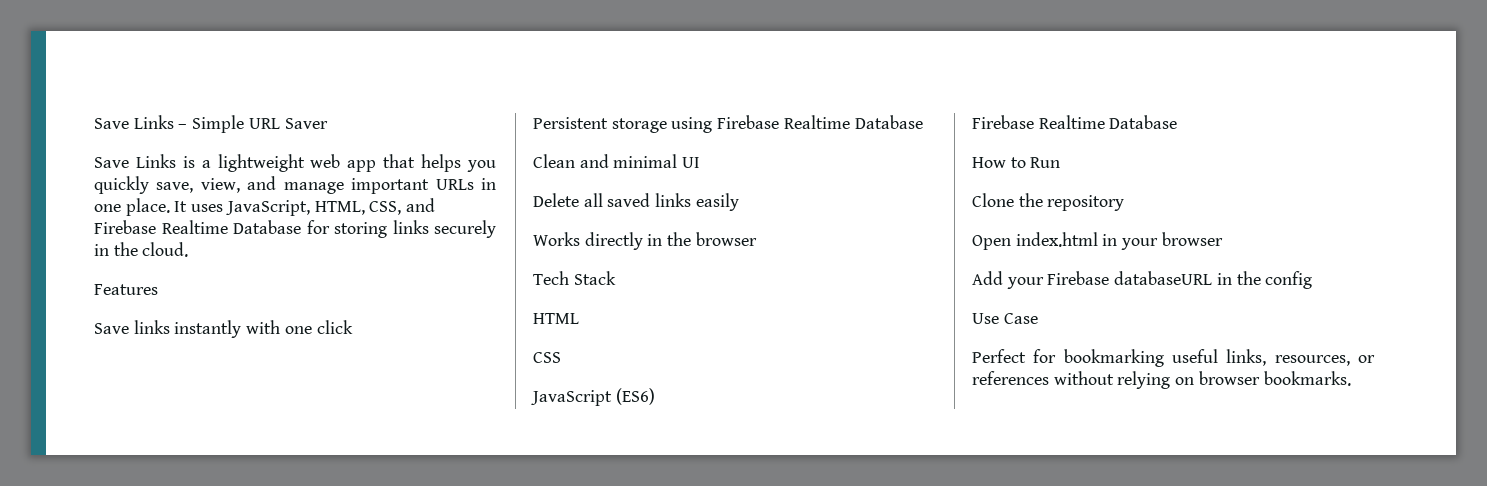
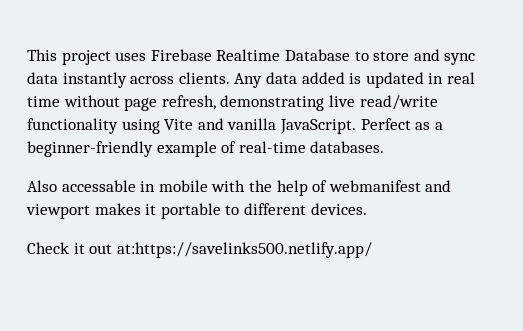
- Save Links – Simple URL Saver
- Save Links is a lightweight web app that helps you quickly save, view, and manage important URLs in one place. It uses JavaScript, HTML, CSS, and Firebase Realtime Database for storing links securely in the cloud.
- Features
- Save links instantly with one click
- Persistent storage using Firebase Realtime Database
- Clean and minimal UI
- Delete all saved links easily
- Works directly in the browser
- Tech Stack
- HTML
- CSS
- JavaScript (ES6)
- Firebase Realtime Database
- How to Run
- Clone the repository
- Open index.html in your browser
- Add your Firebase databaseURL in the config
- Use Case
- Perfect for bookmarking useful links, resources, or references without relying on browser bookmarks.
+ This project uses Firebase Realtime Database to store and sync data instantly across clients. Any data added is updated in real time without page refresh, demonstrating live read/write functionality using Vite and vanilla JavaScript. Perfect as a beginner-friendly example of real-time databases.
+ Also accessable in mobile with the help of webmanifest and viewport makes it portable to different devices.
+ Check it out at:https://savelinks500.netlify.app/

